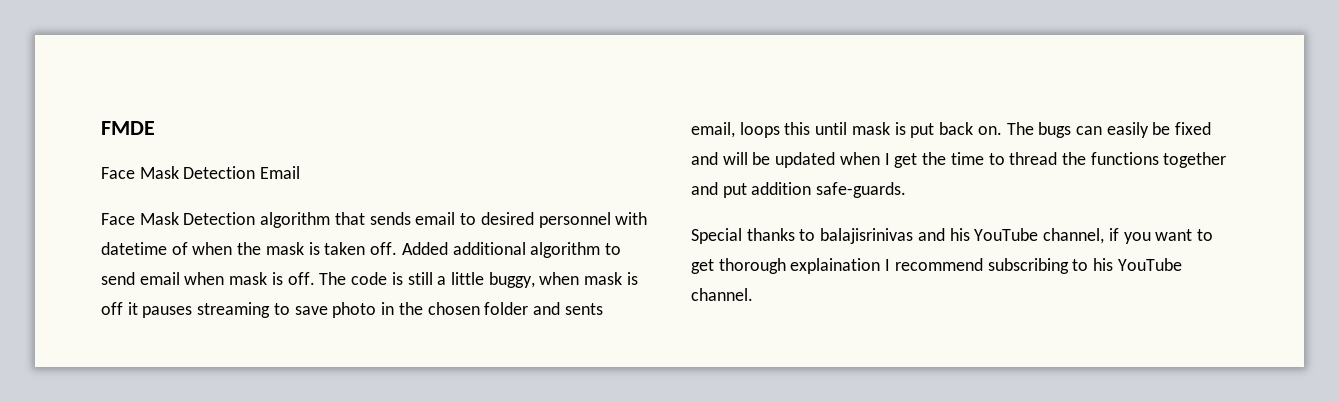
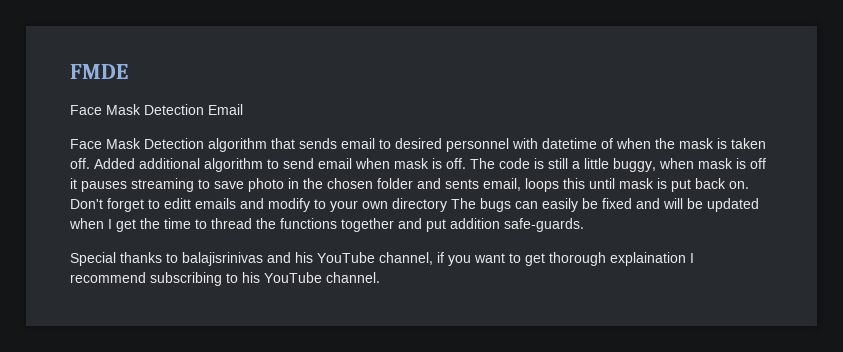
- The bugs can easily be fixed and will be updated when I get the time to thread the functions together and put addition safe-guards.
+ Don't forget to editt emails and modify to your own directory The bugs can easily be fixed and will be updated when I get the time to thread the functions together and put addition safe-guards.

